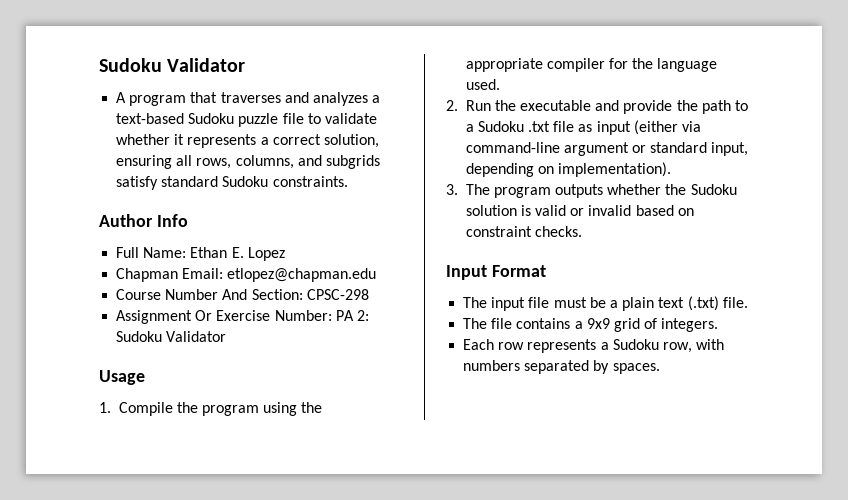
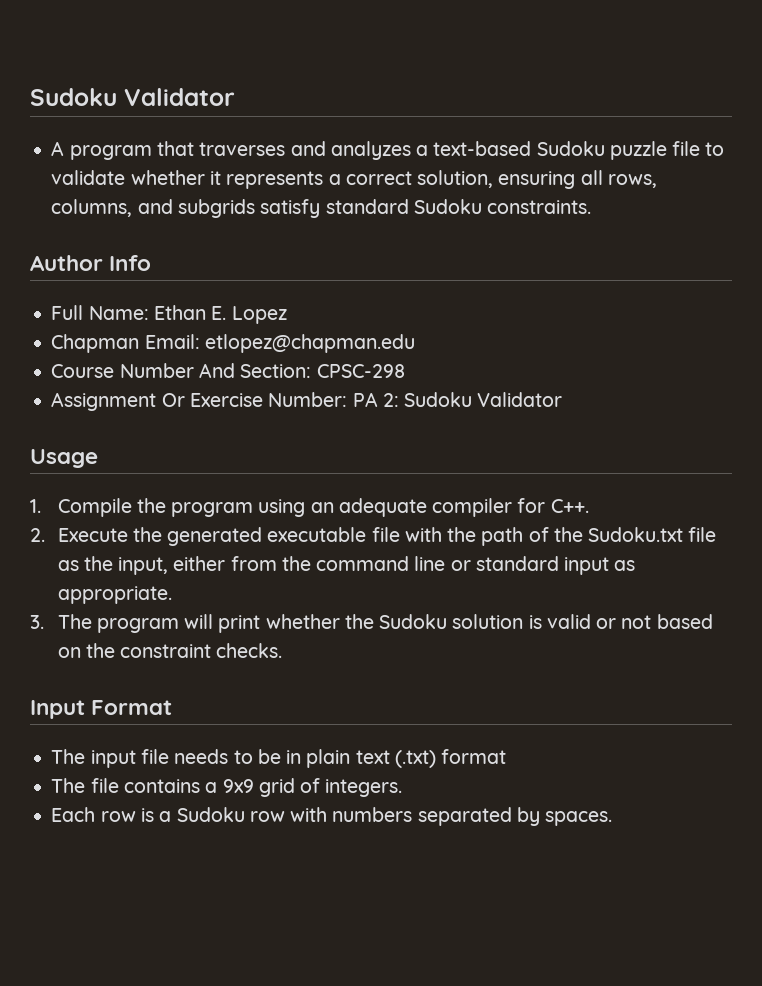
- 1. Compile the program using the appropriate compiler for the language used.
- 2. Run the executable and provide the path to a Sudoku .txt file as input (either via command-line argument or standard input, depending on implementation).
+ 1. Compile the program using an adequate compiler for C++.
+ 2. Execute the generated executable file with the path of the Sudoku.txt file as the input, either from the command line or standard input as appropriate.
- 3. The program outputs whether the Sudoku solution is valid or invalid based on constraint checks.
+ 3. The program will print whether the Sudoku solution is valid or not based on the constraint checks.
- The input file must be a plain text (.txt) file.
+ The input file needs to be in plain text (.txt) format
- Each row represents a Sudoku row, with numbers separated by spaces.
+ Each row is a Sudoku row with numbers separated by spaces.

